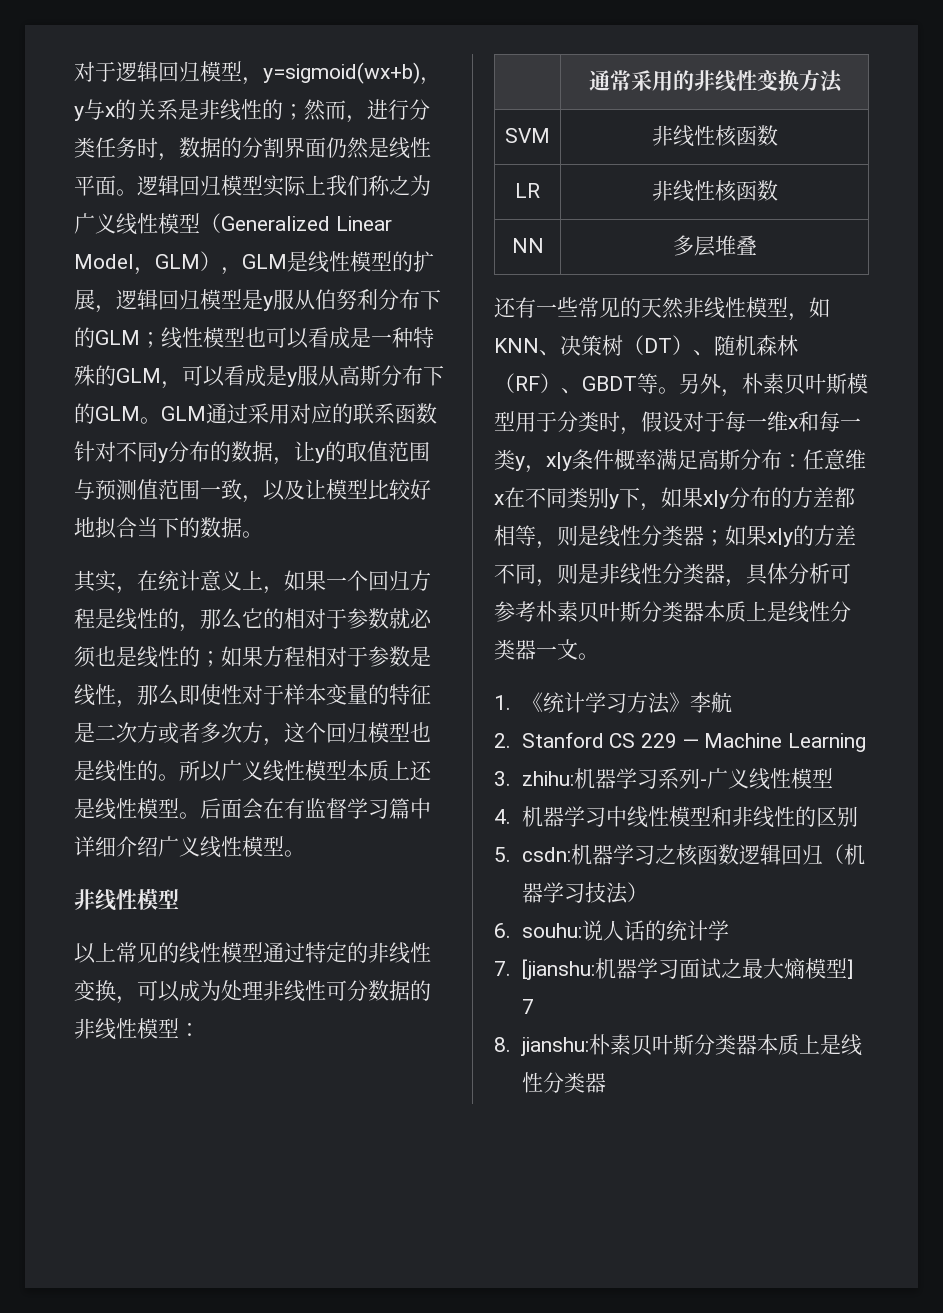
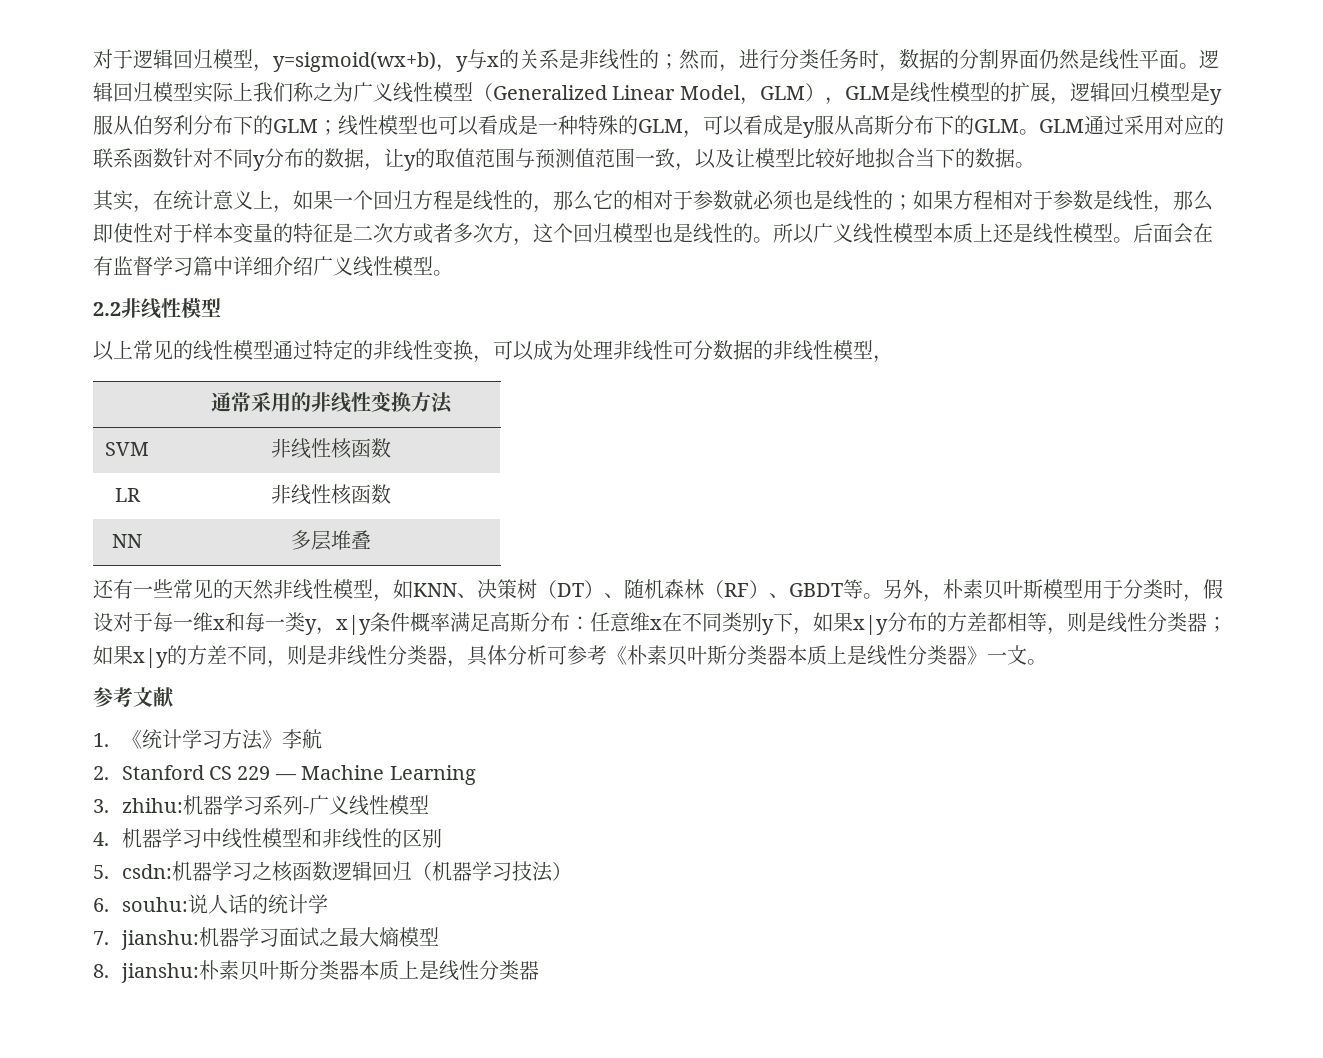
  后面会在有监督学习篇中详细介绍广义线性模型。
- 非线性模型
+ 2.2非线性模型
- 以上常见的线性模型通过特定的非线性变换，可以成为处理非线性可分数据的非线性模型：
+ 以上常见的线性模型通过特定的非线性变换，可以成为处理非线性可分数据的非线性模型，
- 另外，朴素贝叶斯模型用于分类时，假设对于每一维x和每一类y，x|y条件概率满足高斯分布：任意维x在不同类别y下，如果x|y分布的方差都相等，则是线性分类器；如果x|y的方差不同，则是非线性分类器，具体分析可参考朴素贝叶斯分类器本质上是线性分类器一文。
+ 另外，朴素贝叶斯模型用于分类时，假设对于每一维x和每一类y，x|y条件概率满足高斯分布：任意维x在不同类别y下，如果x|y分布的方差都相等，则是线性分类器；如果x|y的方差不同，则是非线性分类器，具体分析可参考《朴素贝叶斯分类器本质上是线性分类器》一文。
+ 参考文献
- 7. [jianshu:机器学习面试之最大熵模型] 7
+ 7. jianshu:机器学习面试之最大熵模型

